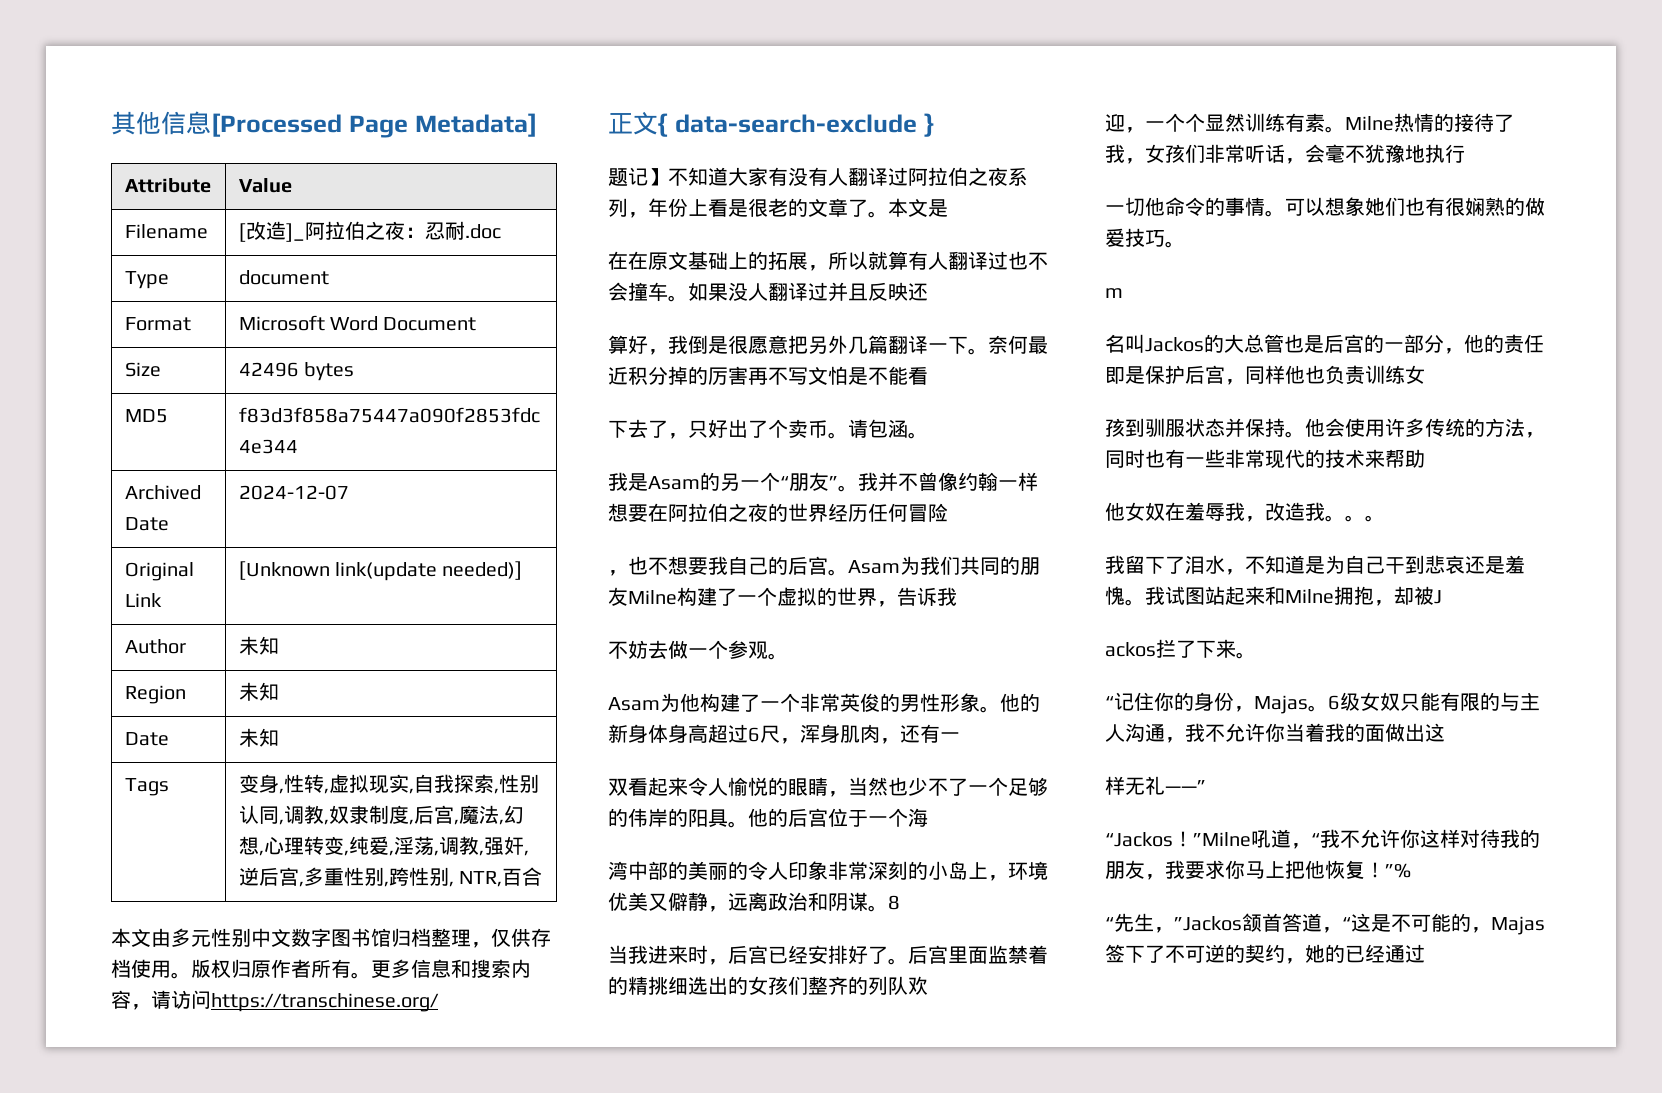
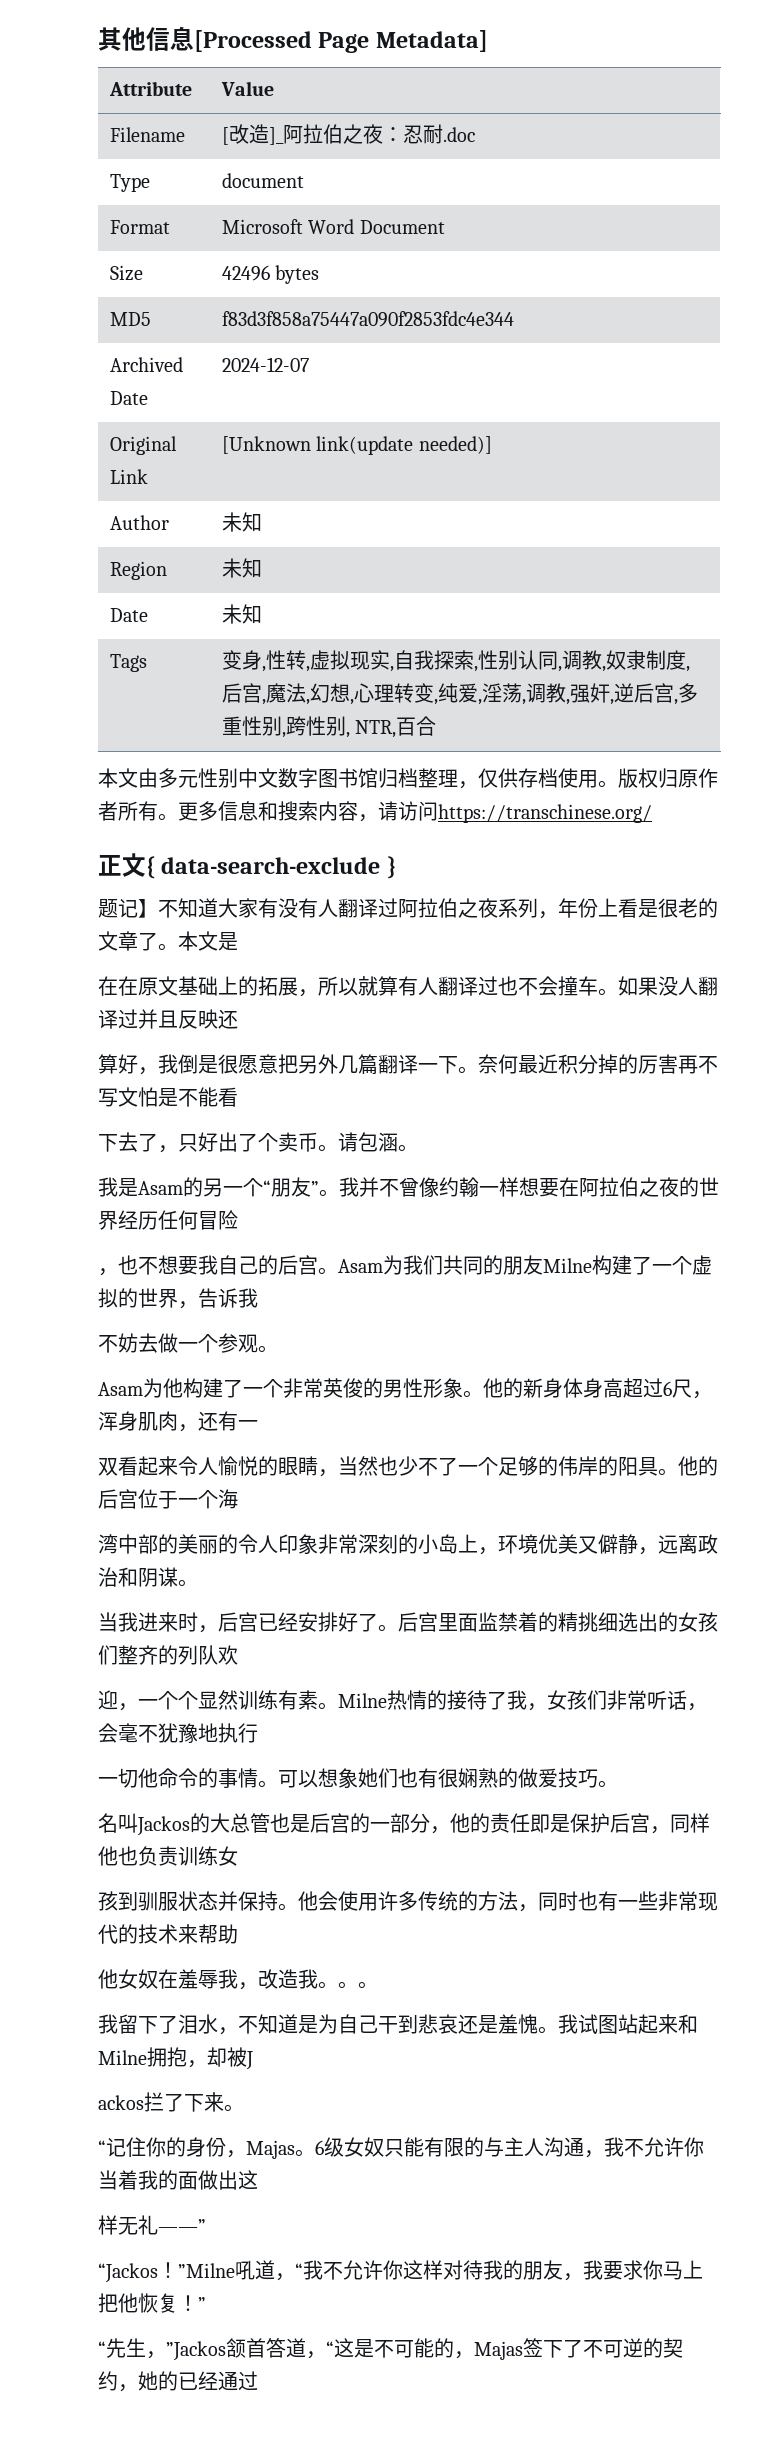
- 8
- m
- “Jackos！”Milne吼道，“我不允许你这样对待我的朋友，我要求你马上把他恢复！”%
+ “Jackos！”Milne吼道，“我不允许你这样对待我的朋友，我要求你马上把他恢复！”

